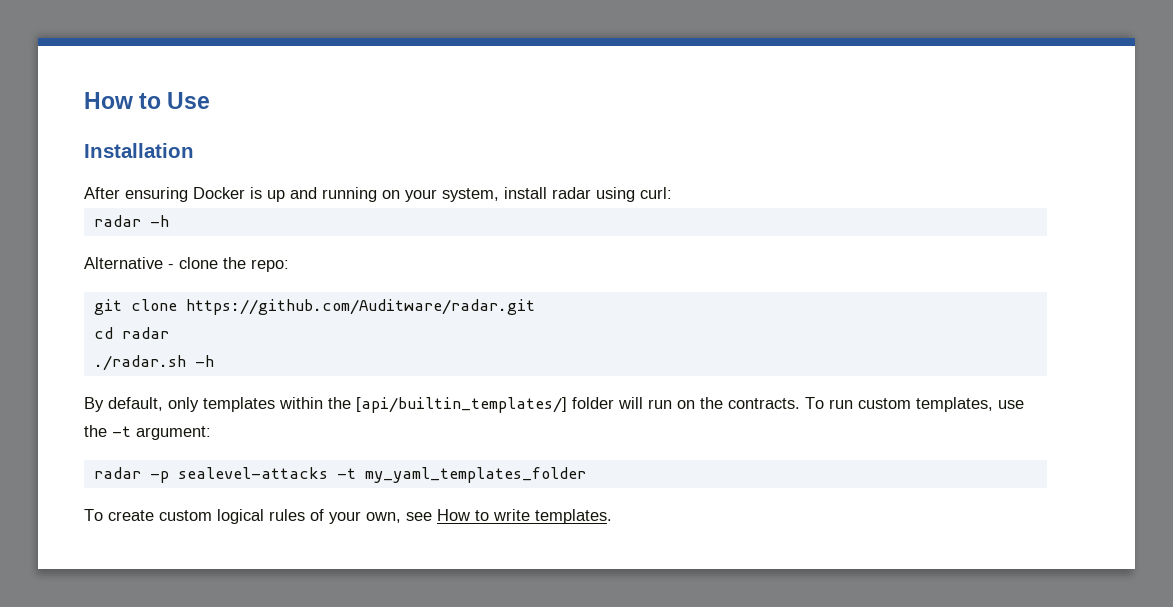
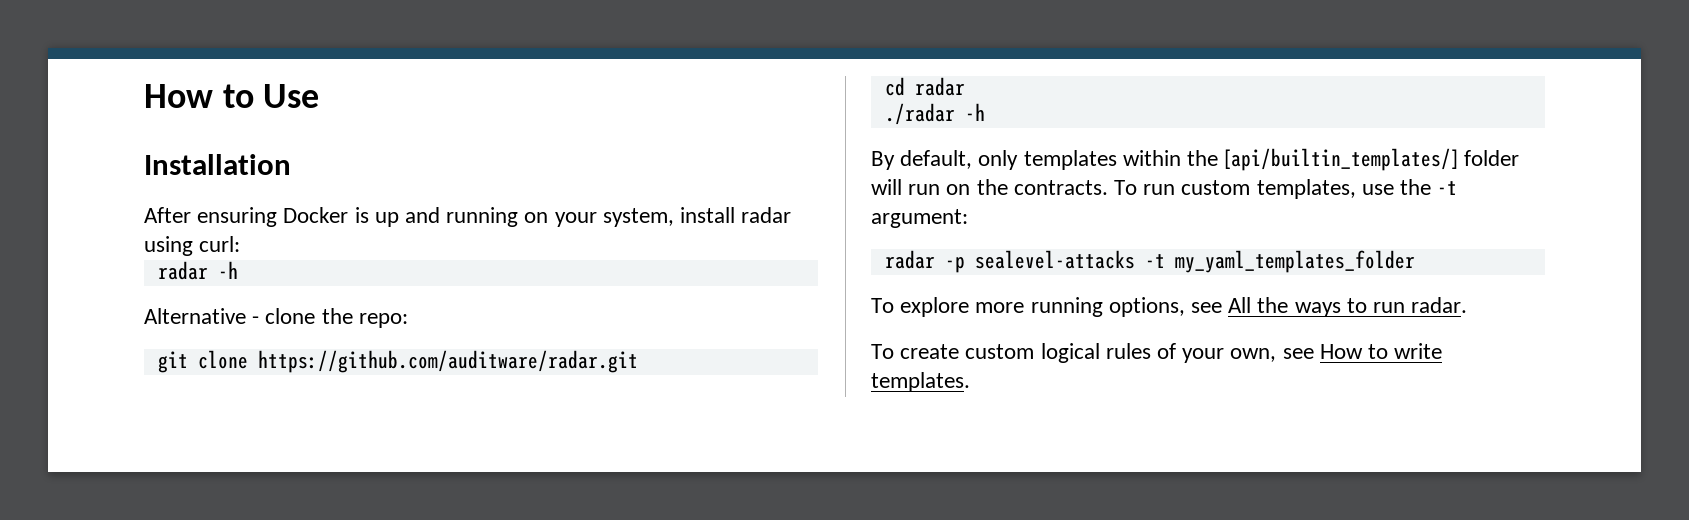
- git clone https://github.com/Auditware/radar.git
+ git clone https://github.com/auditware/radar.git
- ./radar.sh -h
+ ./radar -h
+ To explore more running options, see All the ways to run radar.

